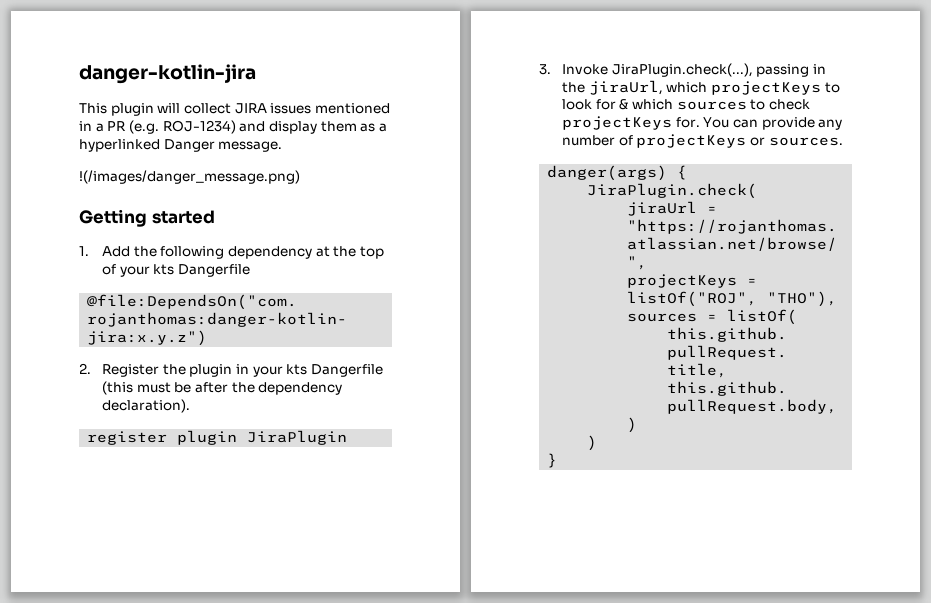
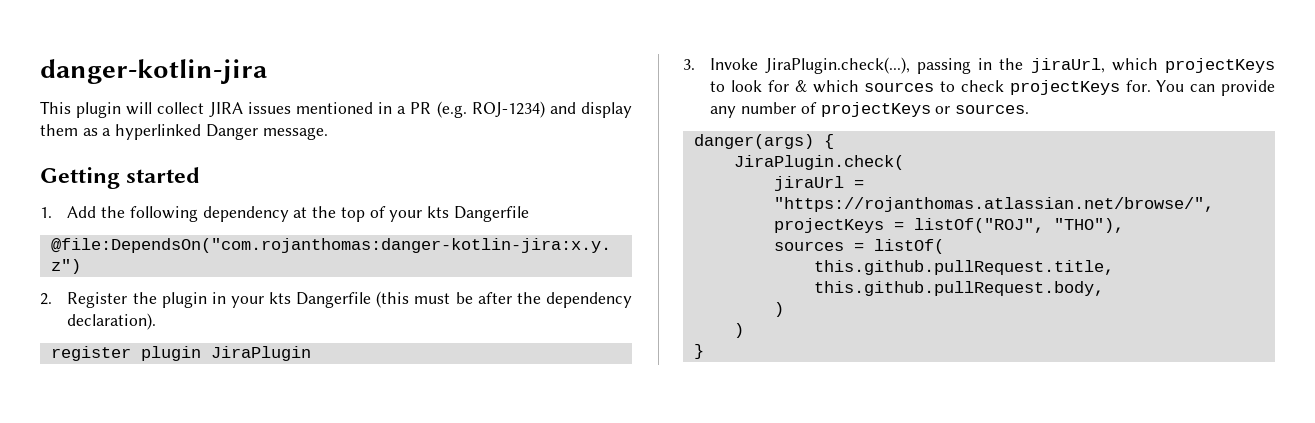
- !(/images/danger_message.png)

